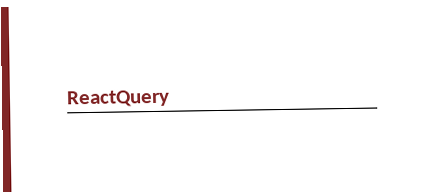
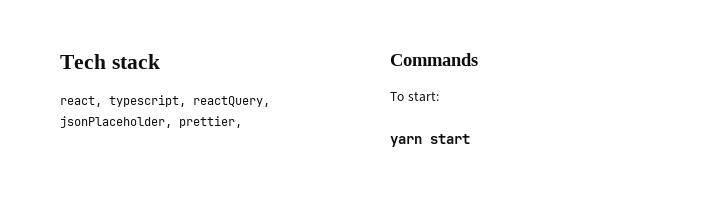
- ReactQuery
+ Tech stack
+ react, typescript, reactQuery, jsonPlaceholder, prettier,
+ Commands
+ To start:
+ yarn start

